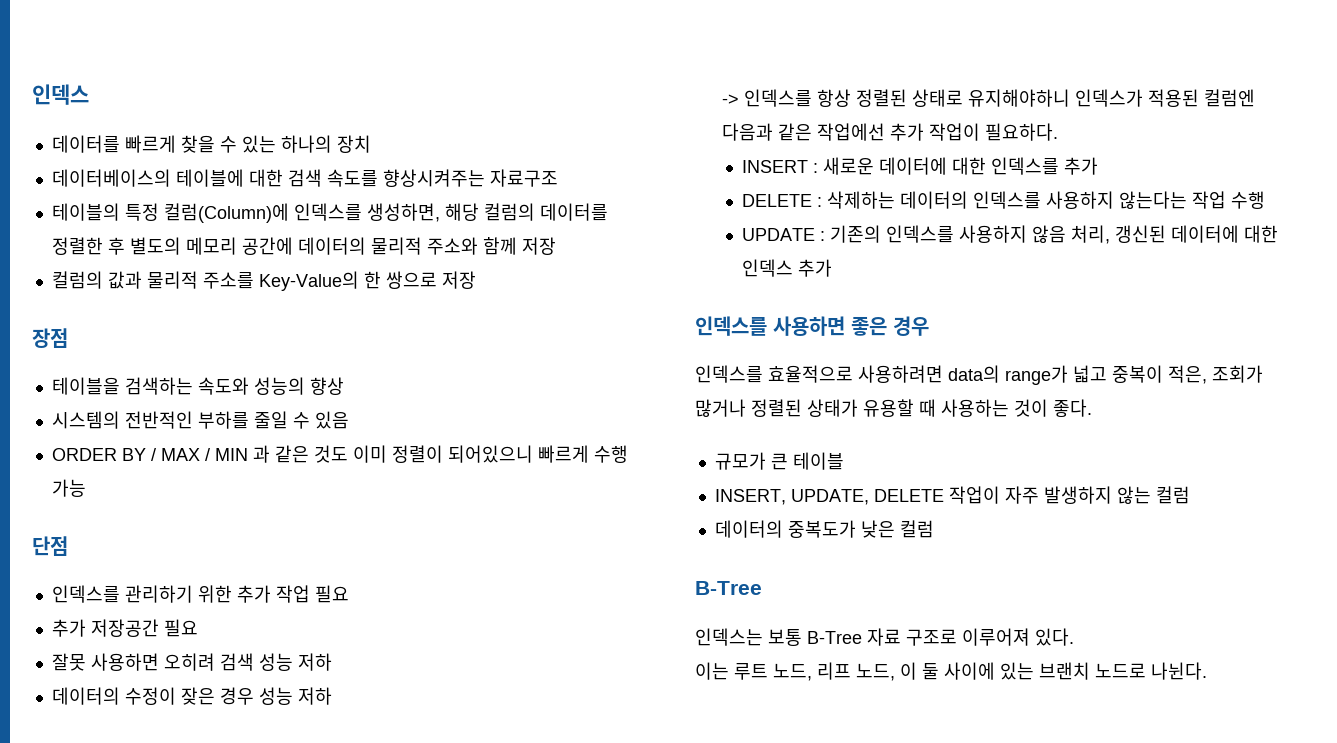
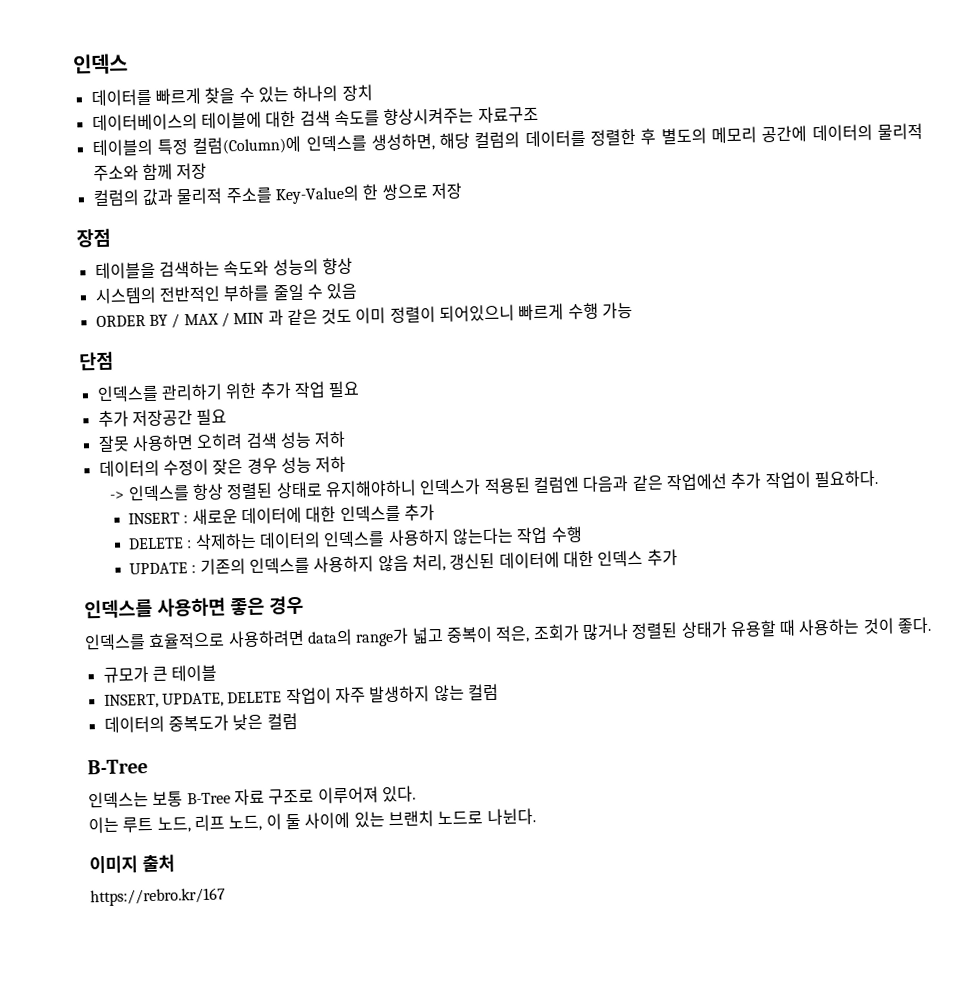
+ 이미지 출처
+ https://rebro.kr/167

